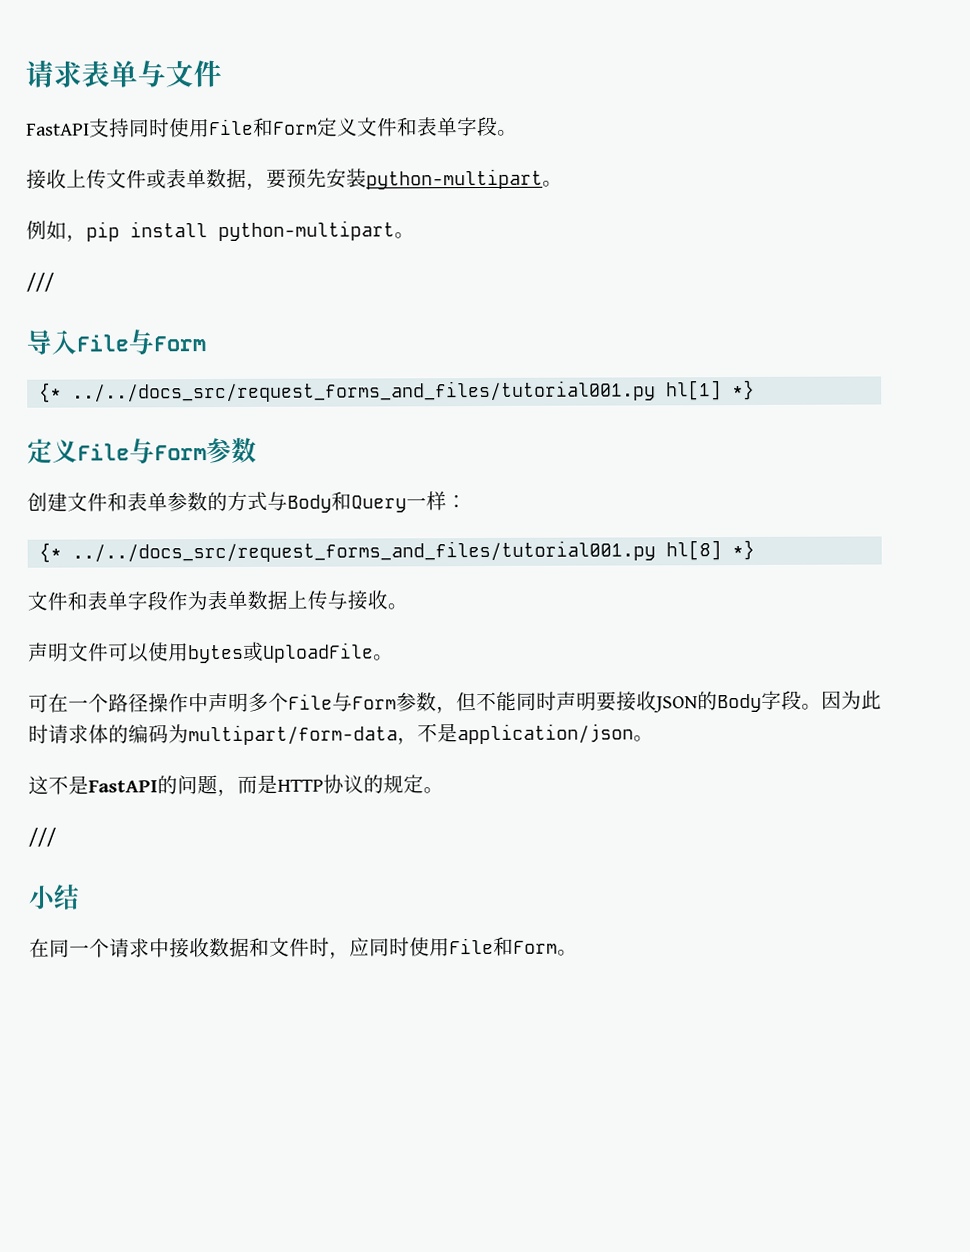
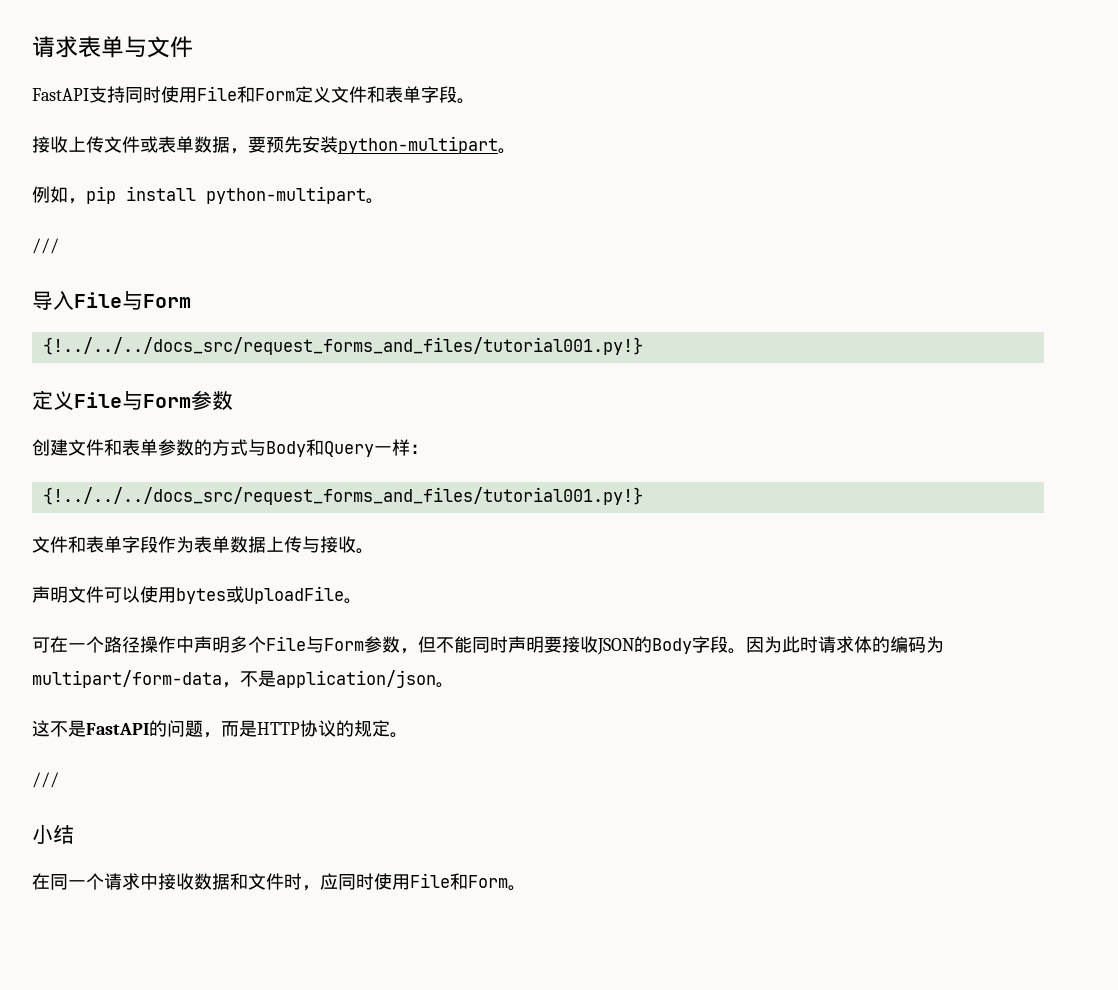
  导入File与Form
- {* ../../docs_src/request_forms_and_files/tutorial001.py hl[1] *}
+ {!../../../docs_src/request_forms_and_files/tutorial001.py!}
  创建文件和表单参数的方式与Body和Query一样：
- {* ../../docs_src/request_forms_and_files/tutorial001.py hl[8] *}
+ {!../../../docs_src/request_forms_and_files/tutorial001.py!}

